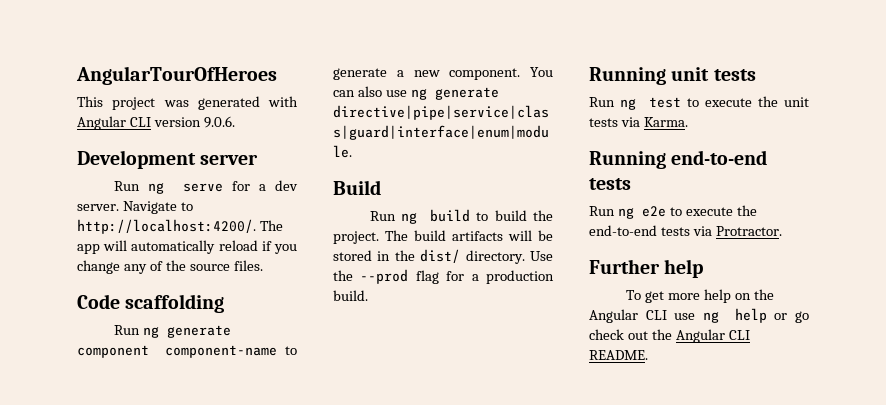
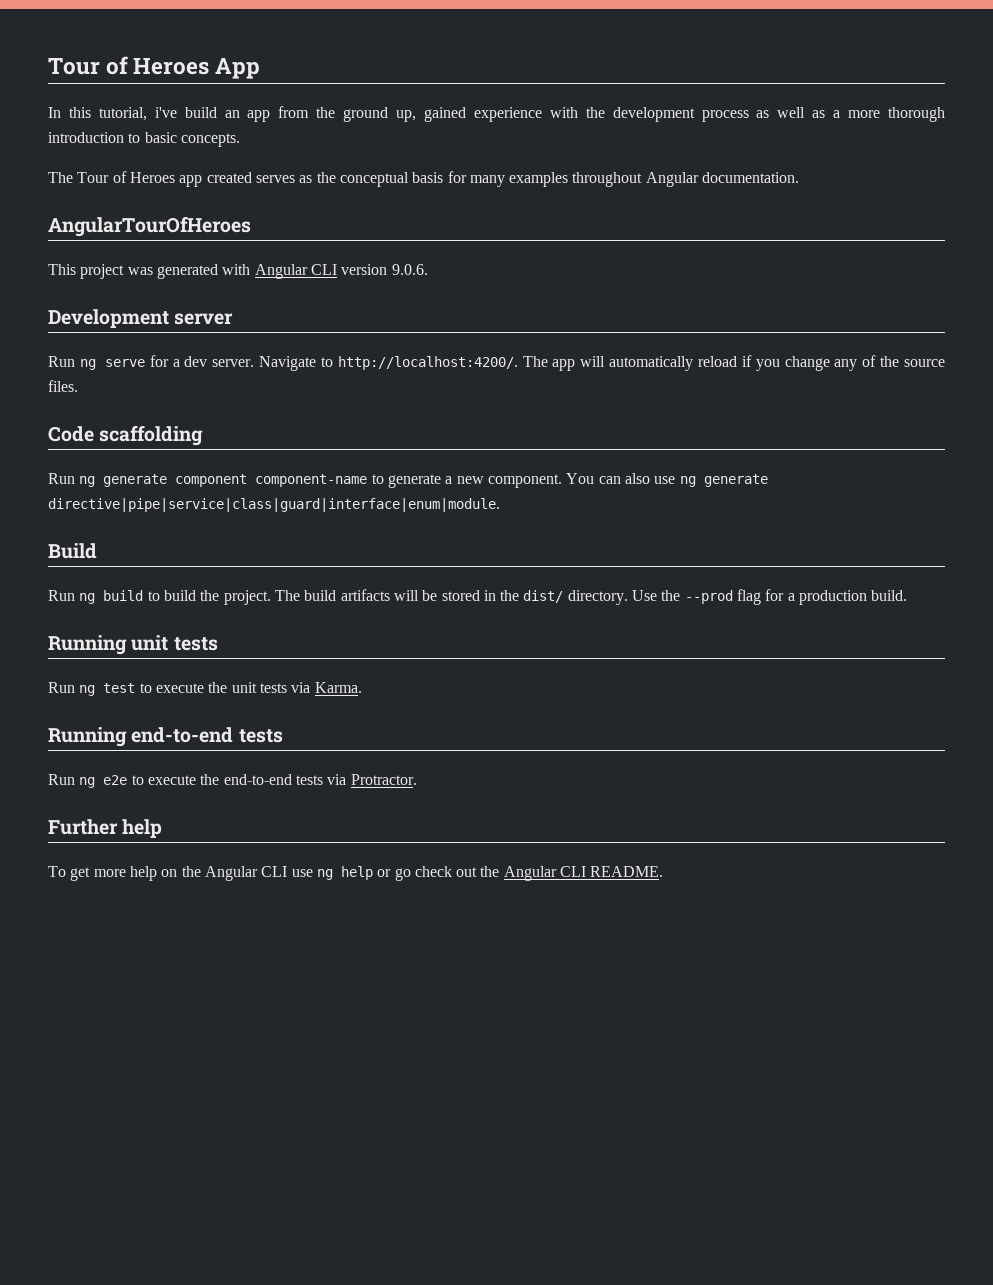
+ Tour of Heroes App
+ In this tutorial, i've build an app from the ground up, gained experience with the development process as well as a more thorough introduction to basic concepts.
+ The Tour of Heroes app created serves as the conceptual basis for many examples throughout Angular documentation.

